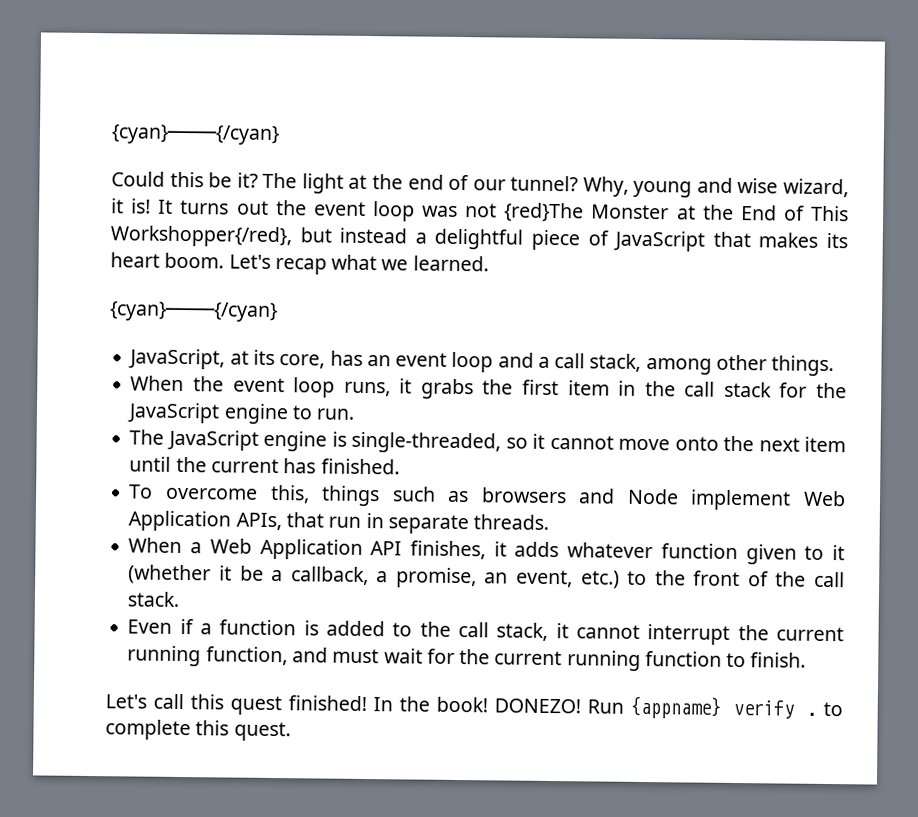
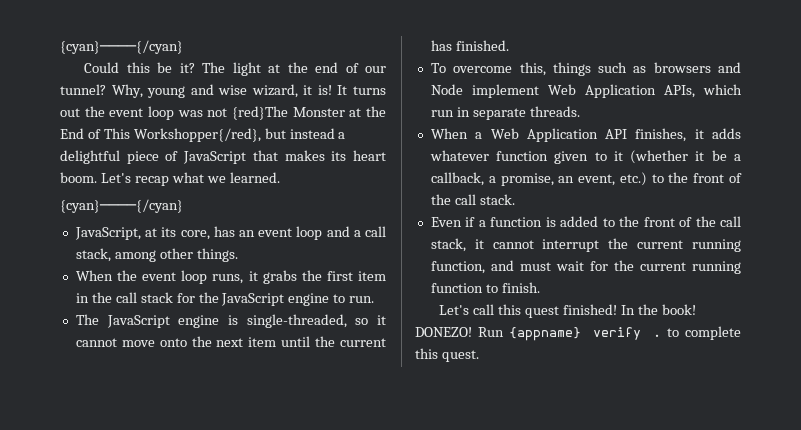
- To overcome this, things such as browsers and Node implement Web Application APIs, that run in separate threads.
+ To overcome this, things such as browsers and Node implement Web Application APIs, which run in separate threads.
- Even if a function is added to the call stack, it cannot interrupt the current running function, and must wait for the current running function to finish.
+ Even if a function is added to the front of the call stack, it cannot interrupt the current running function, and must wait for the current running function to finish.

